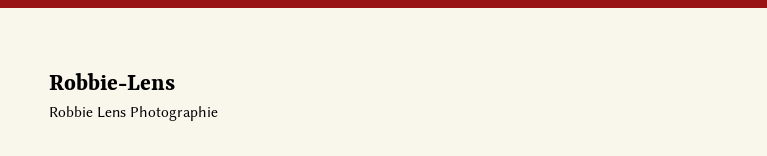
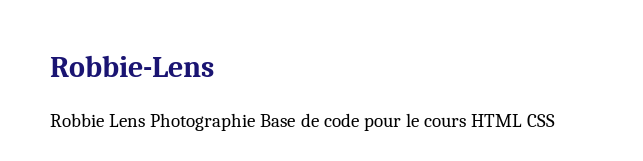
- Robbie Lens Photographie
+ Robbie Lens Photographie Base de code pour le cours HTML CSS

